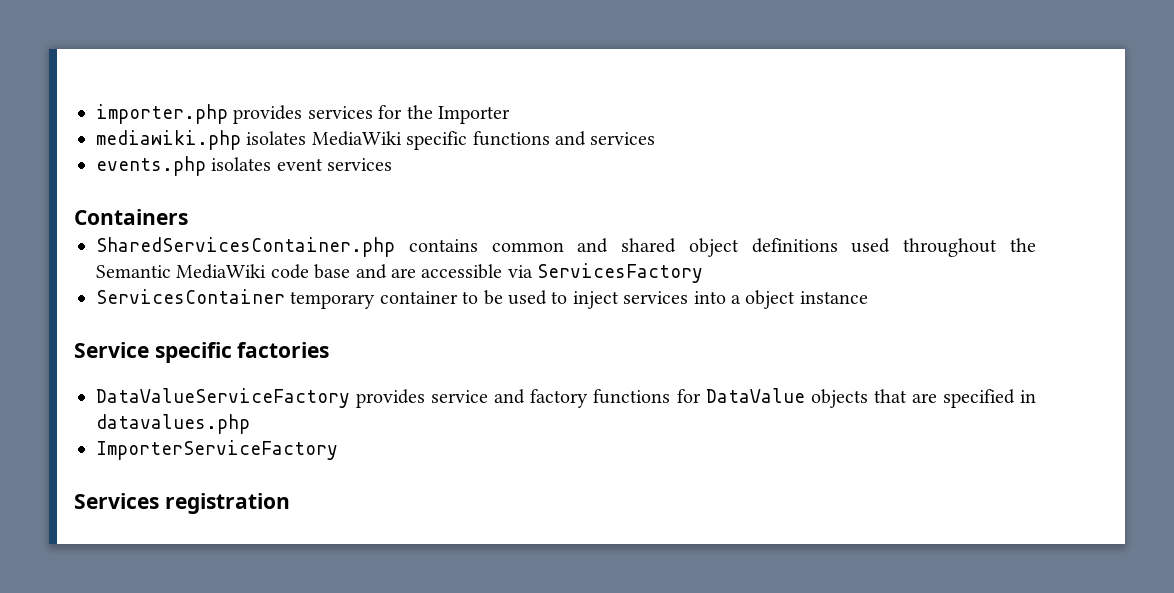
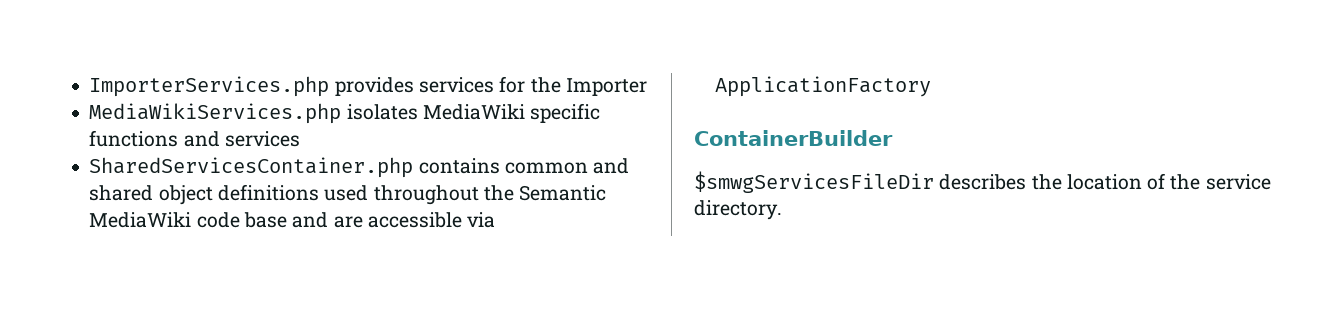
- importer.php provides services for the Importer
+ ImporterServices.php provides services for the Importer
- mediawiki.php isolates MediaWiki specific functions and services
+ MediaWikiServices.php isolates MediaWiki specific functions and services
- events.php isolates event services
- Containers
- SharedServicesContainer.php contains common and shared object definitions used throughout the Semantic MediaWiki code base and are accessible via ServicesFactory
- ServicesContainer temporary container to be used to inject services into a object instance
- Service specific factories
- DataValueServiceFactory provides service and factory functions for DataValue objects that are specified in datavalues.php
- ImporterServiceFactory
- Services registration
+ SharedServicesContainer.php contains common and shared object definitions used throughout the Semantic MediaWiki code base and are accessible via ApplicationFactory
+ ContainerBuilder
+ $smwgServicesFileDir describes the location of the service directory.

